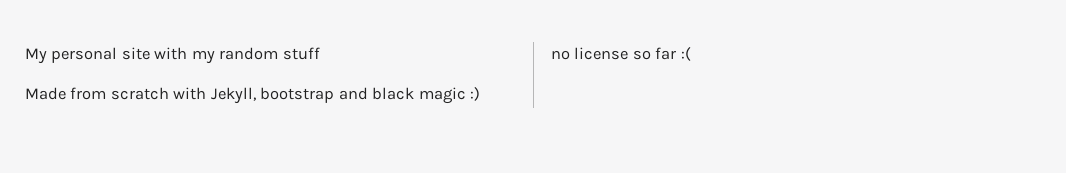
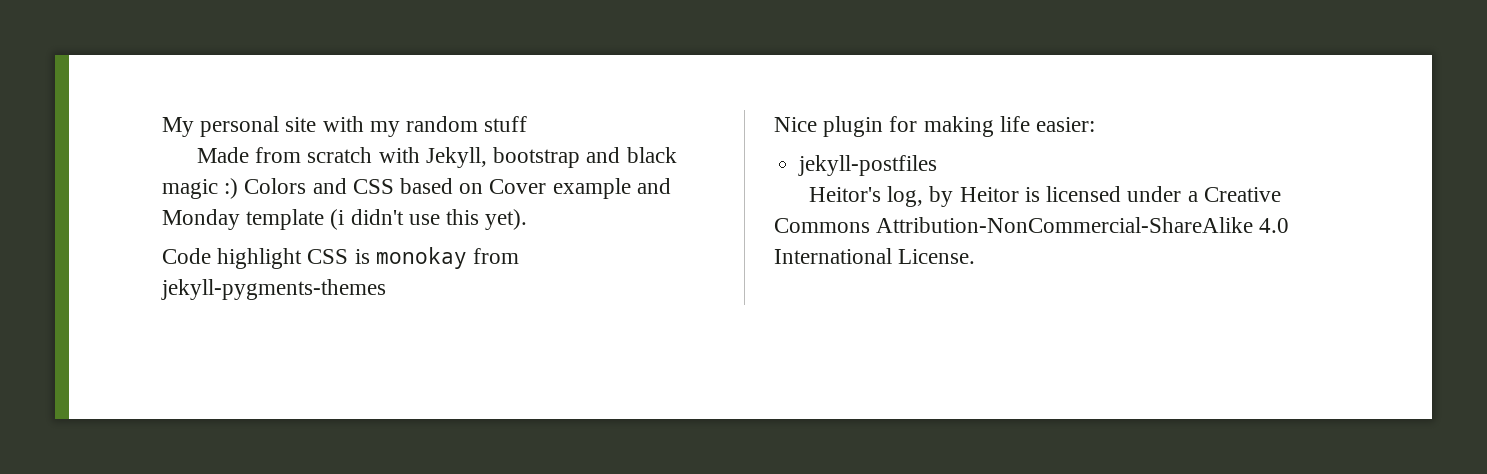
- Made from scratch with Jekyll, bootstrap and black magic :)
- no license so far :(
+ Made from scratch with Jekyll, bootstrap and black magic :) Colors and CSS based on Cover example and Monday template (i didn't use this yet).
+ Code highlight CSS is monokay from jekyll-pygments-themes
+ Nice plugin for making life easier:
+ jekyll-postfiles
+ Heitor's log, by Heitor is licensed under a Creative Commons Attribution-NonCommercial-ShareAlike 4.0 International License.

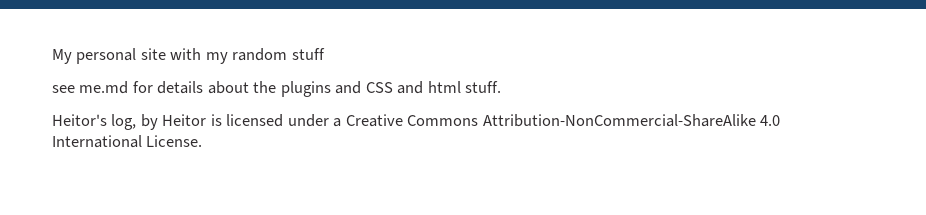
- Made from scratch with Jekyll, bootstrap and black magic :) Colors and CSS based on Cover example and Monday template (i didn't use this yet).
- Code highlight CSS is monokay from jekyll-pygments-themes
- Nice plugin for making life easier:
- jekyll-postfiles
+ see me.md for details about the plugins and CSS and html stuff.

